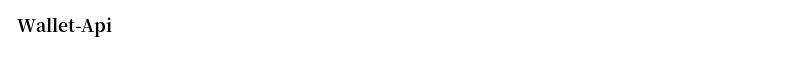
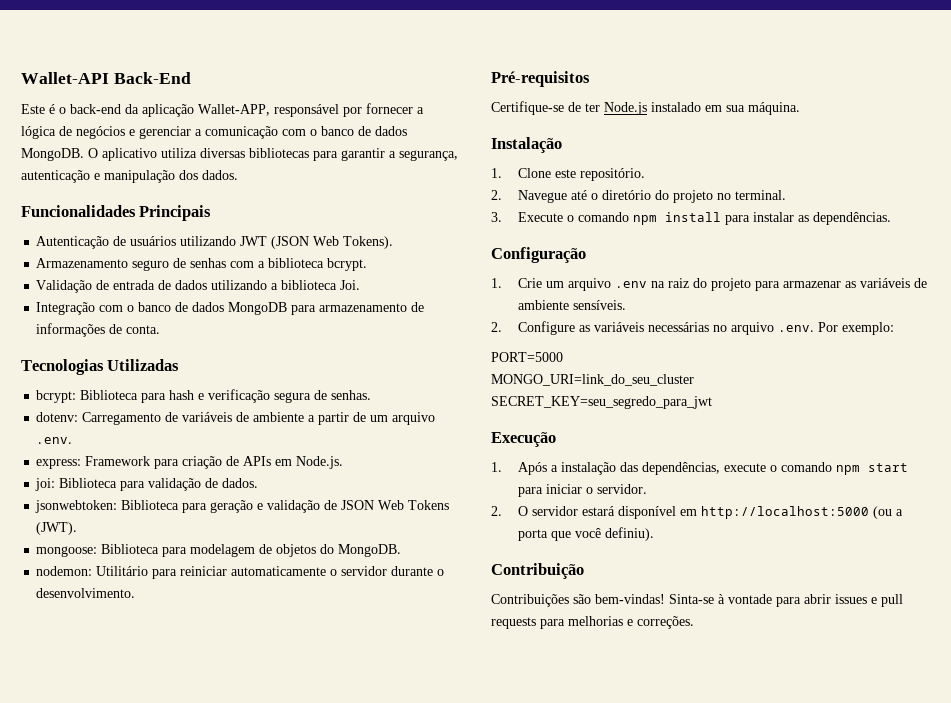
- Wallet-Api
+ Wallet-API Back-End
+ Este é o back-end da aplicação Wallet-APP, responsável por fornecer a lógica de negócios e gerenciar a comunicação com o banco de dados MongoDB. O aplicativo utiliza diversas bibliotecas para garantir a segurança, autenticação e manipulação dos dados.
+ Funcionalidades Principais
+ Autenticação de usuários utilizando JWT (JSON Web Tokens).
+ Armazenamento seguro de senhas com a biblioteca bcrypt.
+ Validação de entrada de dados utilizando a biblioteca Joi.
+ Integração com o banco de dados MongoDB para armazenamento de informações de conta.
+ Tecnologias Utilizadas
+ bcrypt: Biblioteca para hash e verificação segura de senhas.
+ dotenv: Carregamento de variáveis de ambiente a partir de um arquivo .env.
+ express: Framework para criação de APIs em Node.js.
+ joi: Biblioteca para validação de dados.
+ jsonwebtoken: Biblioteca para geração e validação de JSON Web Tokens (JWT).
+ mongoose: Biblioteca para modelagem de objetos do MongoDB.
+ nodemon: Utilitário para reiniciar automaticamente o servidor durante o desenvolvimento.
+ Pré-requisitos
+ Certifique-se de ter Node.js instalado em sua máquina.
+ Instalação
+ 1. Clone este repositório.
+ 2. Navegue até o diretório do projeto no terminal.
+ 3. Execute o comando npm install para instalar as dependências.
+ Configuração
+ 1. Crie um arquivo .env na raiz do projeto para armazenar as variáveis de ambiente sensíveis.
+ 2. Configure as variáveis necessárias no arquivo .env. Por exemplo:
+ PORT=5000
+ MONGO_URI=link_do_seu_cluster
+ SECRET_KEY=seu_segredo_para_jwt
+ Execução
+ 1. Após a instalação das dependências, execute o comando npm start para iniciar o servidor.
+ 2. O servidor estará disponível em http://localhost:5000 (ou a porta que você definiu).
+ Contribuição
+ Contribuições são bem-vindas! Sinta-se à vontade para abrir issues e pull requests para melhorias e correções.

